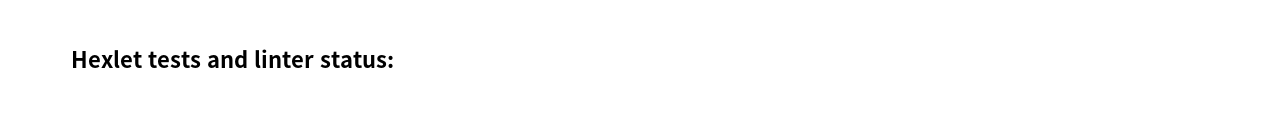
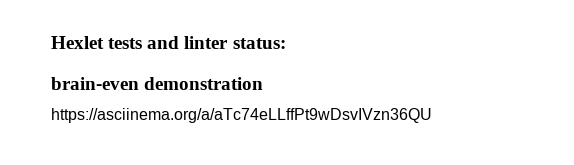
+ brain-even demonstration
+ https://asciinema.org/a/aTc74eLLffPt9wDsvIVzn36QU

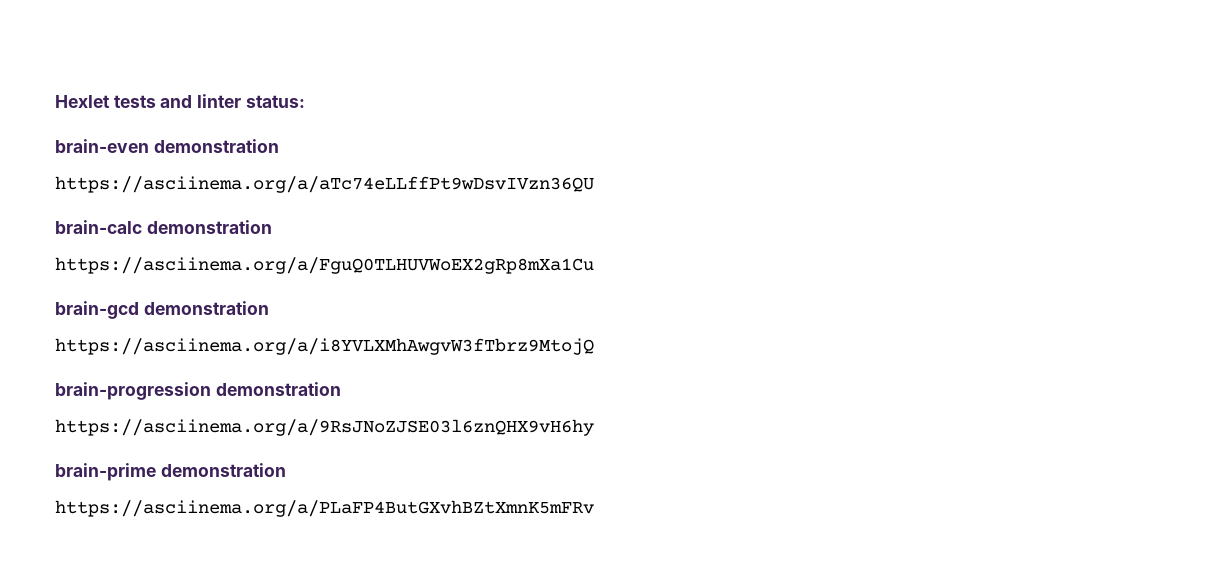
+ brain-calc demonstration
+ https://asciinema.org/a/FguQ0TLHUVWoEX2gRp8mXa1Cu
+ brain-gcd demonstration
+ https://asciinema.org/a/i8YVLXMhAwgvW3fTbrz9MtojQ
+ brain-progression demonstration
+ https://asciinema.org/a/9RsJNoZJSE03l6znQHX9vH6hy
+ brain-prime demonstration
+ https://asciinema.org/a/PLaFP4ButGXvhBZtXmnK5mFRv

